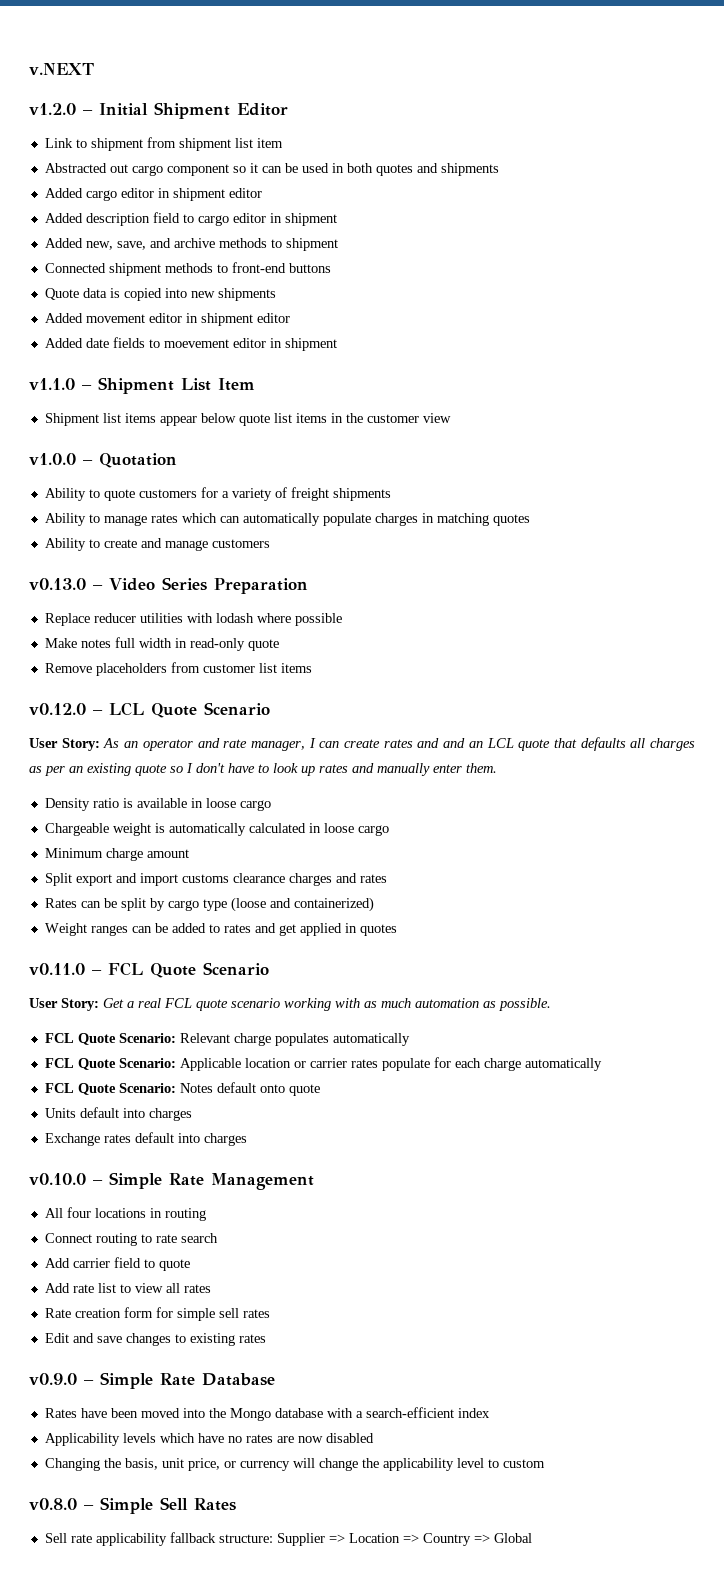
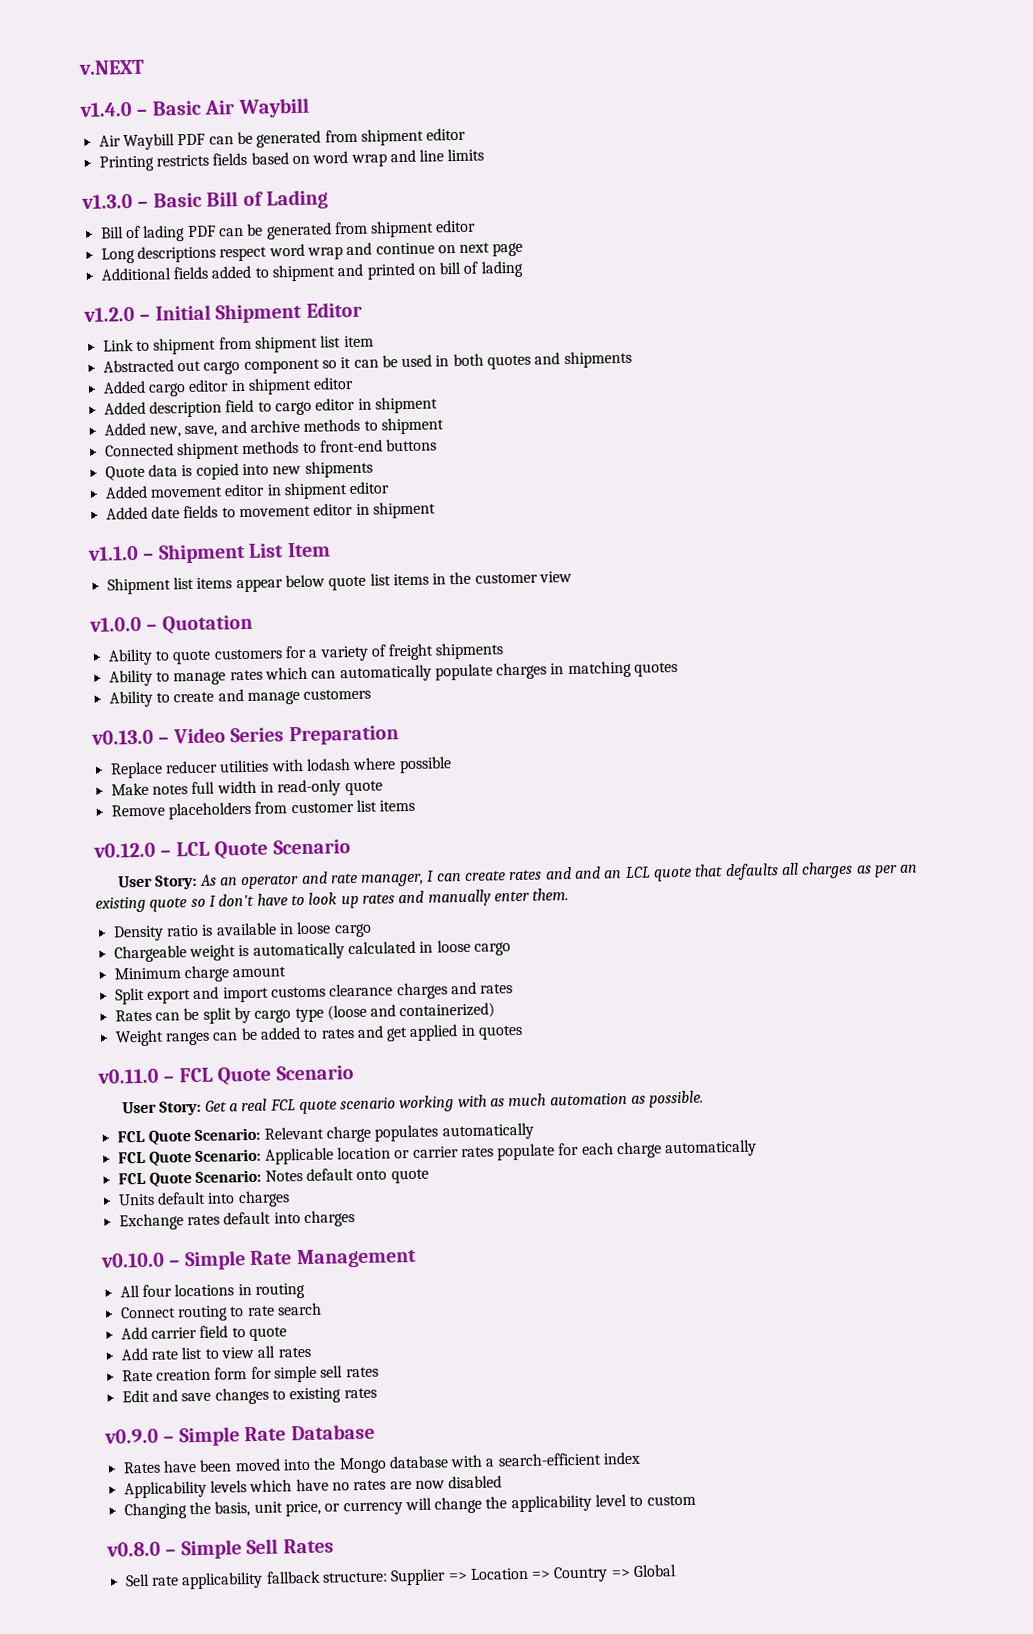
+ v1.4.0 – Basic Air Waybill
+ Air Waybill PDF can be generated from shipment editor
+ Printing restricts fields based on word wrap and line limits
+ v1.3.0 – Basic Bill of Lading
+ Bill of lading PDF can be generated from shipment editor
+ Long descriptions respect word wrap and continue on next page
+ Additional fields added to shipment and printed on bill of lading
- Added date fields to moevement editor in shipment
+ Added date fields to movement editor in shipment

